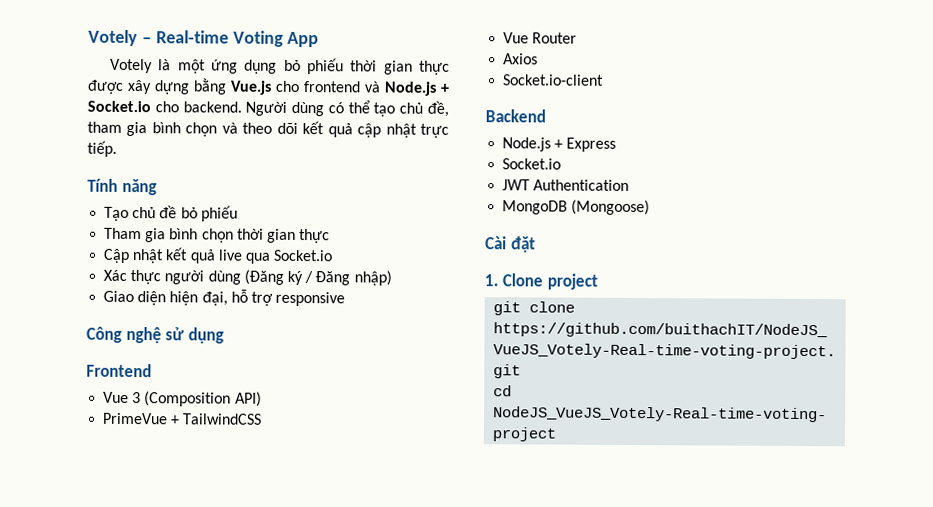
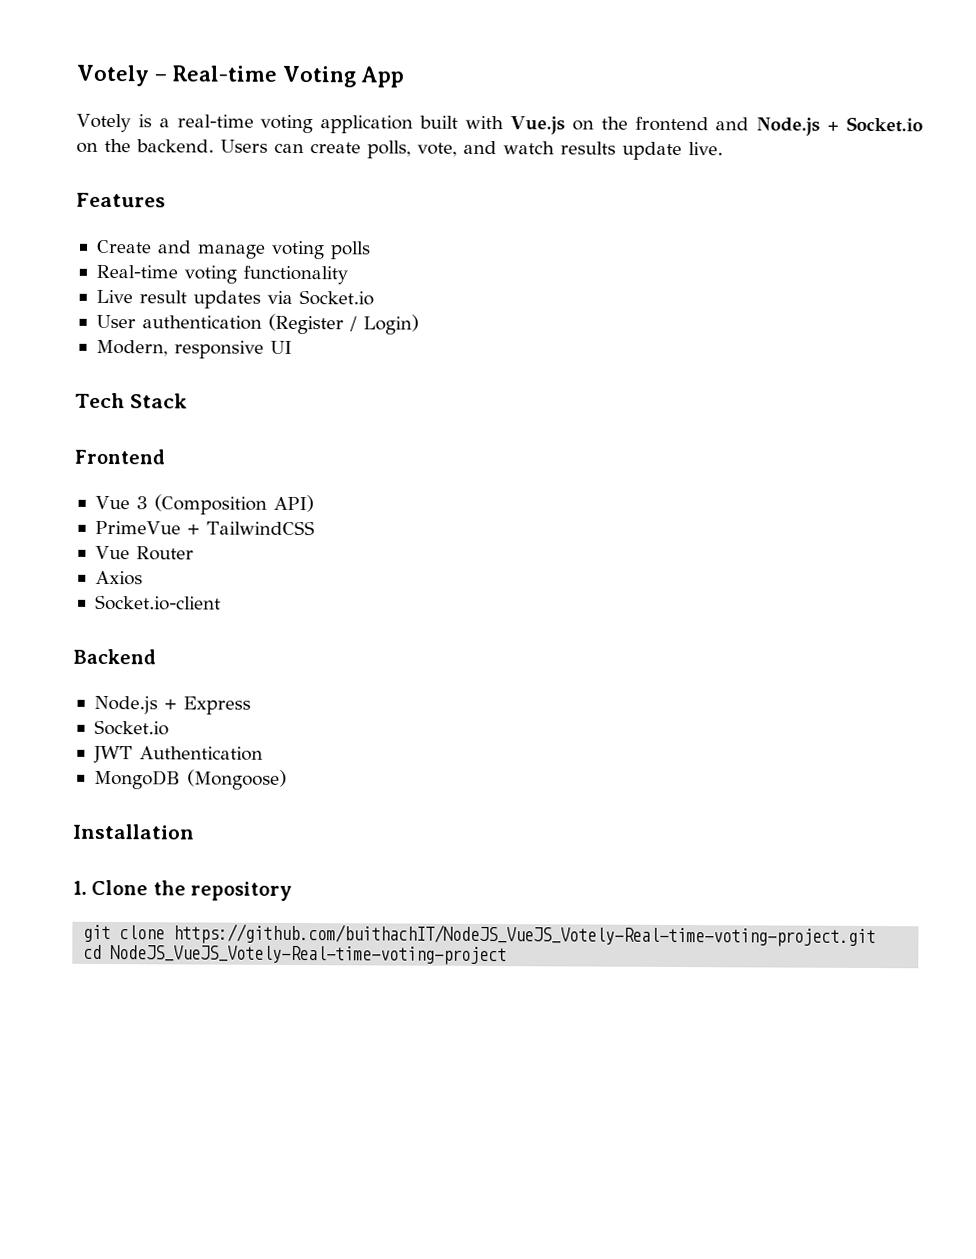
- Votely là một ứng dụng bỏ phiếu thời gian thực được xây dựng bằng Vue.js cho frontend và Node.js + Socket.io cho backend. Người dùng có thể tạo chủ đề, tham gia bình chọn và theo dõi kết quả cập nhật trực tiếp.
- Tính năng
- Tạo chủ đề bỏ phiếu
- Tham gia bình chọn thời gian thực
- Cập nhật kết quả live qua Socket.io
- Xác thực người dùng (Đăng ký / Đăng nhập)
- Giao diện hiện đại, hỗ trợ responsive
- Công nghệ sử dụng
+ Votely is a real-time voting application built with Vue.js on the frontend and Node.js + Socket.io on the backend. Users can create polls, vote, and watch results update live.
+ Features
+ Create and manage voting polls
+ Real-time voting functionality
+ Live result updates via Socket.io
+ User authentication (Register / Login)
+ Modern, responsive UI
+ Tech Stack
- Cài đặt
+ Installation
- 1. Clone project
+ 1. Clone the repository

